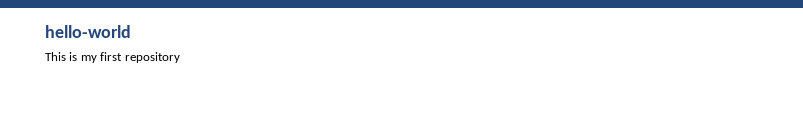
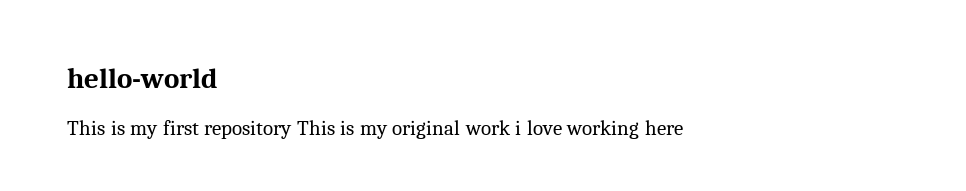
- This is my first repository
+ This is my first repository This is my original work i love working here

